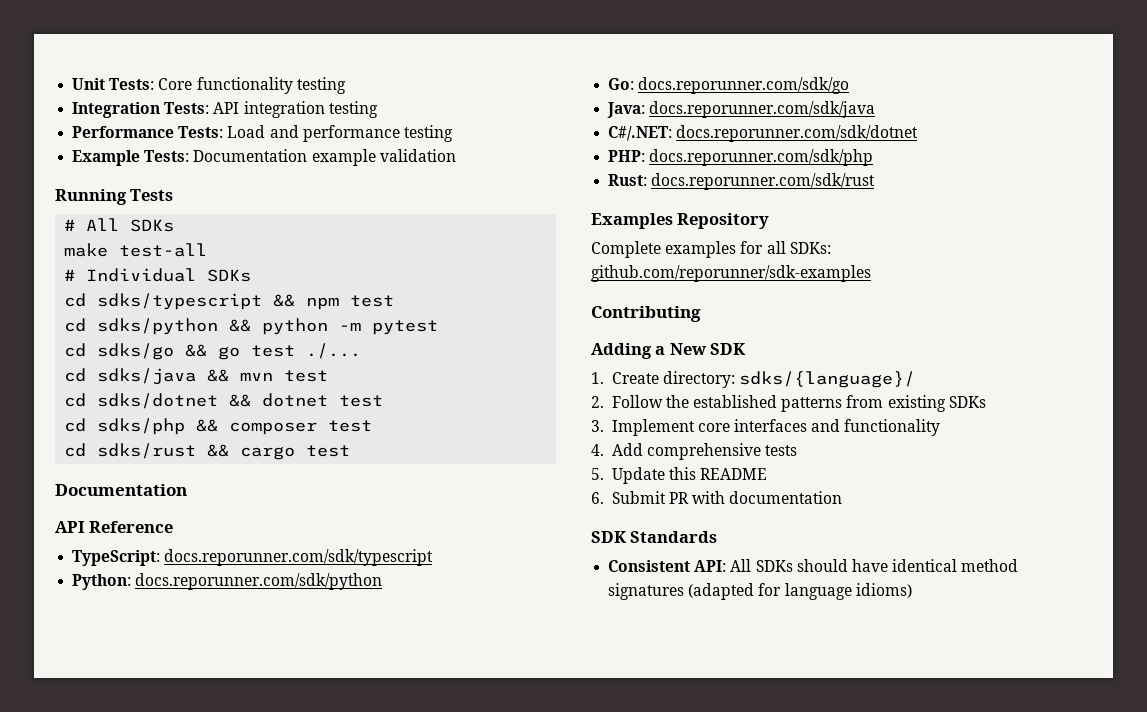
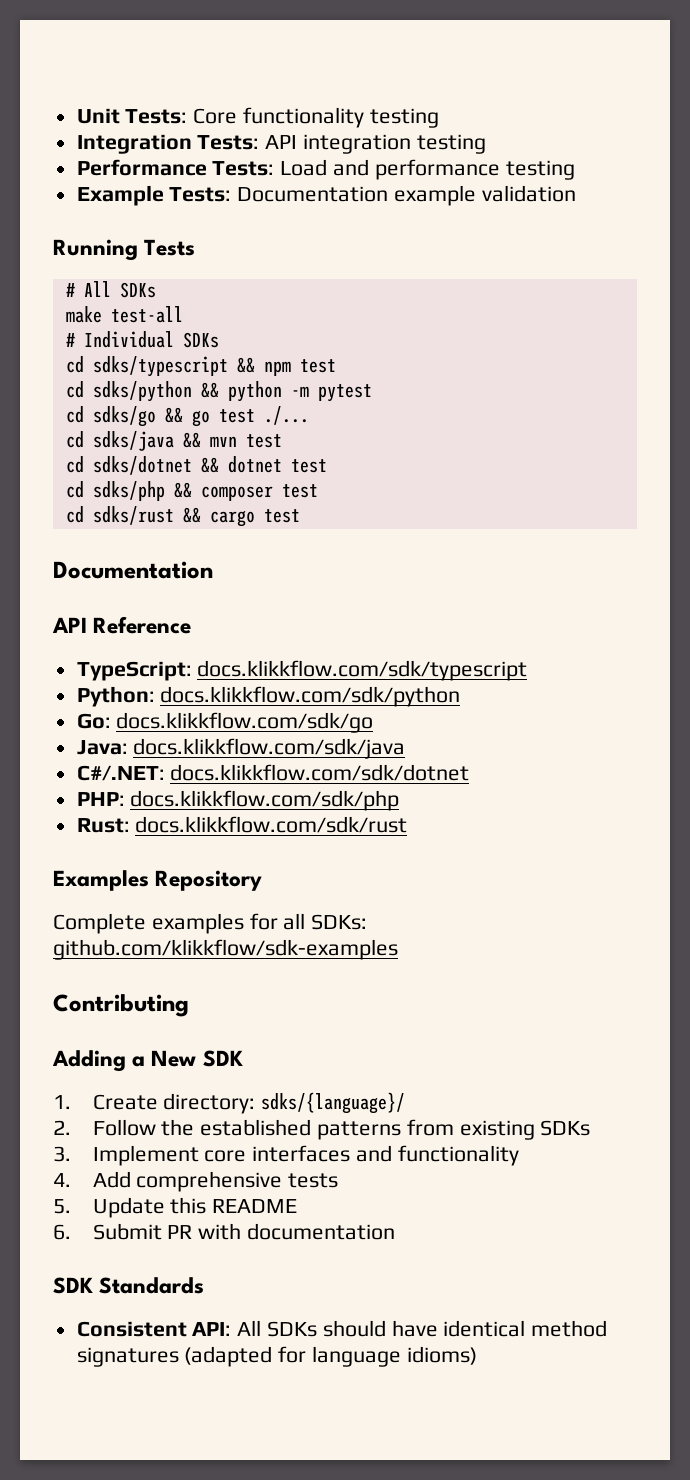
- TypeScript: docs.reporunner.com/sdk/typescript
+ TypeScript: docs.klikkflow.com/sdk/typescript
- Python: docs.reporunner.com/sdk/python
+ Python: docs.klikkflow.com/sdk/python
- Go: docs.reporunner.com/sdk/go
+ Go: docs.klikkflow.com/sdk/go
- Java: docs.reporunner.com/sdk/java
+ Java: docs.klikkflow.com/sdk/java
- C#/.NET: docs.reporunner.com/sdk/dotnet
+ C#/.NET: docs.klikkflow.com/sdk/dotnet
- PHP: docs.reporunner.com/sdk/php
+ PHP: docs.klikkflow.com/sdk/php
- Rust: docs.reporunner.com/sdk/rust
+ Rust: docs.klikkflow.com/sdk/rust
- Complete examples for all SDKs: github.com/reporunner/sdk-examples
+ Complete examples for all SDKs: github.com/klikkflow/sdk-examples

